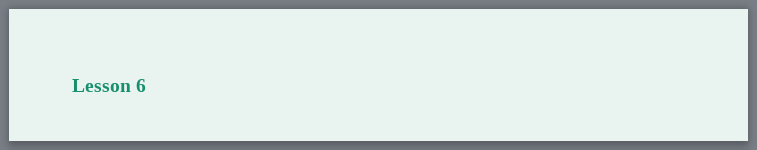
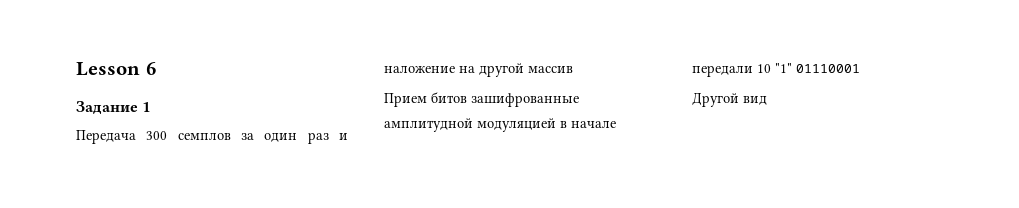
+ Задание 1
+ Передача 300 семплов за один раз и наложение на другой массив
+ Прием битов зашифрованные амплитудной модуляцией в начале передали 10 "1" 01110001
+ Другой вид

